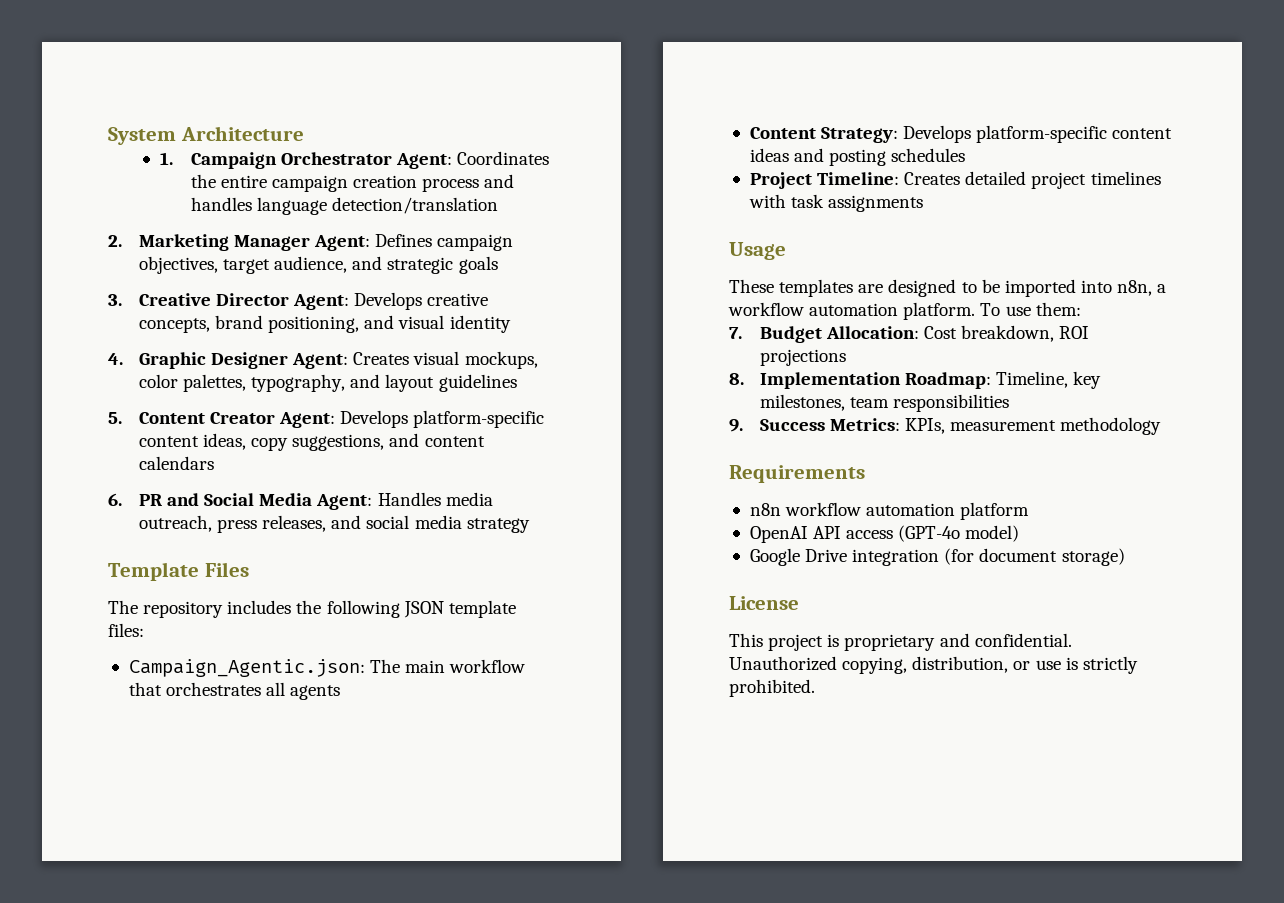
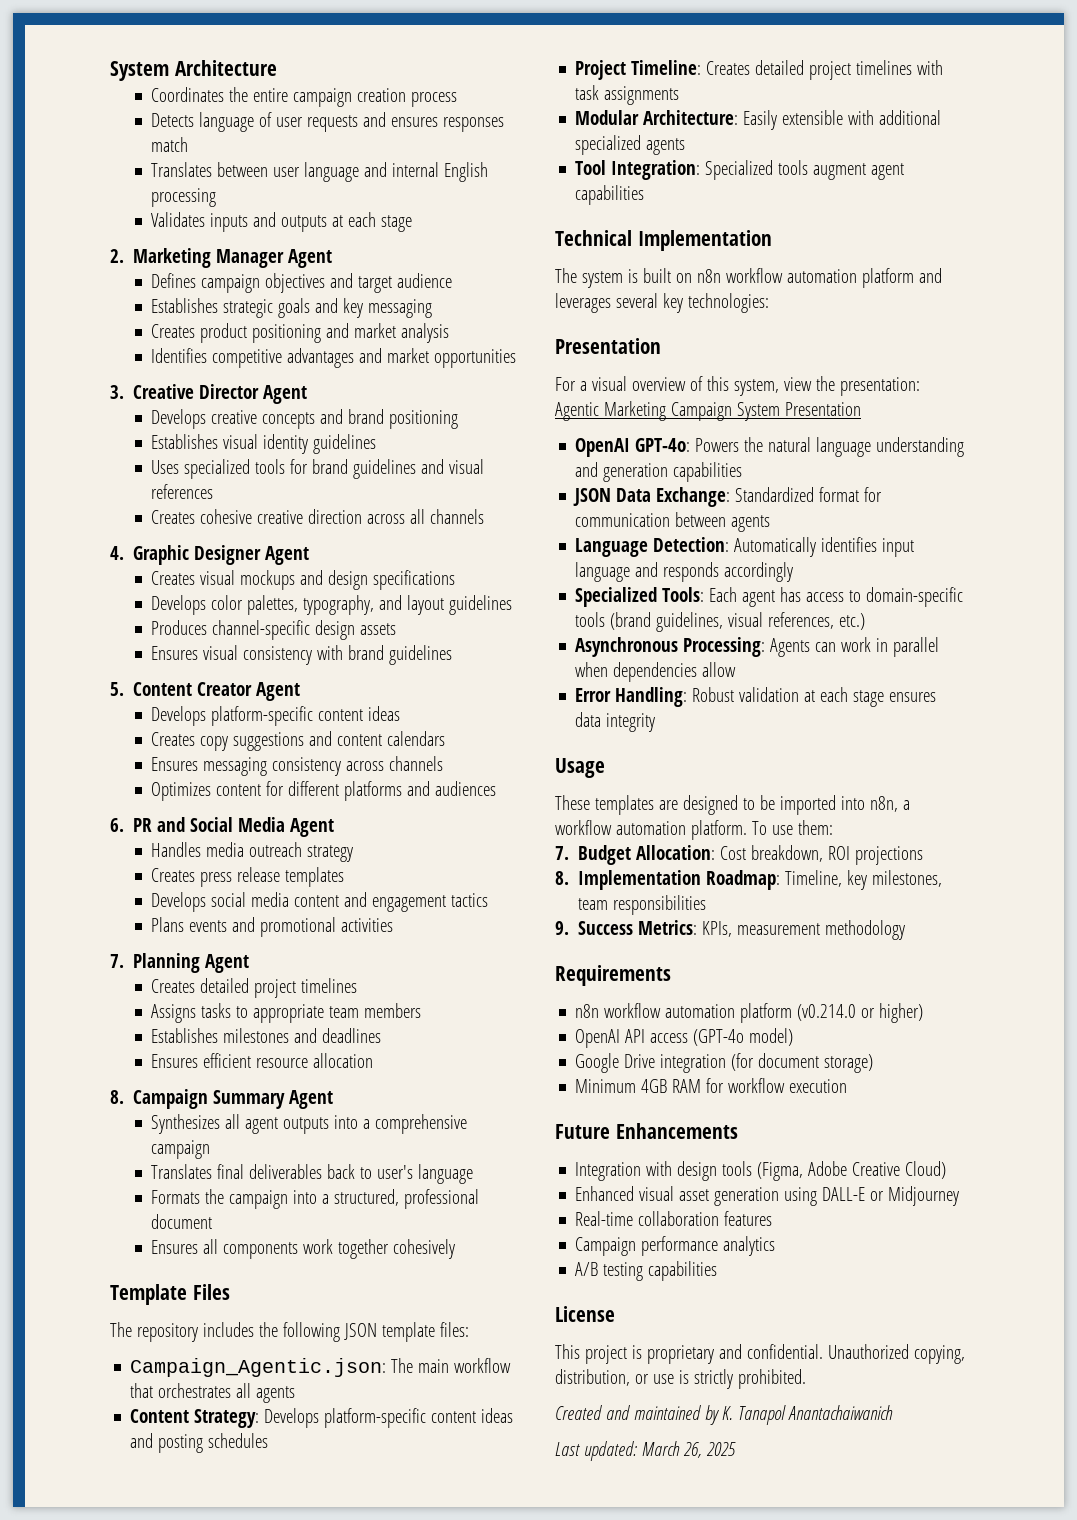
- 1. Campaign Orchestrator Agent: Coordinates the entire campaign creation process and handles language detection/translation
+ Coordinates the entire campaign creation process
+ Detects language of user requests and ensures responses match
+ Translates between user language and internal English processing
+ Validates inputs and outputs at each stage
- 2. Marketing Manager Agent: Defines campaign objectives, target audience, and strategic goals
+ 2. Marketing Manager Agent
+ Defines campaign objectives and target audience
+ Establishes strategic goals and key messaging
+ Creates product positioning and market analysis
+ Identifies competitive advantages and market opportunities
- 3. Creative Director Agent: Develops creative concepts, brand positioning, and visual identity
+ 3. Creative Director Agent
+ Develops creative concepts and brand positioning
+ Establishes visual identity guidelines
+ Uses specialized tools for brand guidelines and visual references
+ Creates cohesive creative direction across all channels
- 4. Graphic Designer Agent: Creates visual mockups, color palettes, typography, and layout guidelines
+ 4. Graphic Designer Agent
+ Creates visual mockups and design specifications
+ Develops color palettes, typography, and layout guidelines
+ Produces channel-specific design assets
+ Ensures visual consistency with brand guidelines
- 5. Content Creator Agent: Develops platform-specific content ideas, copy suggestions, and content calendars
+ 5. Content Creator Agent
+ Develops platform-specific content ideas
+ Creates copy suggestions and content calendars
+ Ensures messaging consistency across channels
+ Optimizes content for different platforms and audiences
- 6. PR and Social Media Agent: Handles media outreach, press releases, and social media strategy
+ 6. PR and Social Media Agent
+ Handles media outreach strategy
+ Creates press release templates
+ Develops social media content and engagement tactics
+ Plans events and promotional activities
+ 7. Planning Agent
+ Creates detailed project timelines
+ Assigns tasks to appropriate team members
+ Establishes milestones and deadlines
+ Ensures efficient resource allocation
+ 8. Campaign Summary Agent
+ Synthesizes all agent outputs into a comprehensive campaign
+ Translates final deliverables back to user's language
+ Formats the campaign into a structured, professional document
+ Ensures all components work together cohesively
+ Modular Architecture: Easily extensible with additional specialized agents
+ Tool Integration: Specialized tools augment agent capabilities
+ Technical Implementation
+ The system is built on n8n workflow automation platform and leverages several key technologies:
+ Presentation
+ For a visual overview of this system, view the presentation: Agentic Marketing Campaign System Presentation
+ OpenAI GPT-4o: Powers the natural language understanding and generation capabilities
+ JSON Data Exchange: Standardized format for communication between agents
+ Language Detection: Automatically identifies input language and responds accordingly
+ Specialized Tools: Each agent has access to domain-specific tools (brand guidelines, visual references, etc.)
+ Asynchronous Processing: Agents can work in parallel when dependencies allow
+ Error Handling: Robust validation at each stage ensures data integrity
- n8n workflow automation platform
+ n8n workflow automation platform (v0.214.0 or higher)
+ Minimum 4GB RAM for workflow execution
+ Future Enhancements
+ Integration with design tools (Figma, Adobe Creative Cloud)
+ Enhanced visual asset generation using DALL-E or Midjourney
+ Real-time collaboration features
+ Campaign performance analytics
+ A/B testing capabilities
+ Created and maintained by K. Tanapol Anantachaiwanich
+ Last updated: March 26, 2025

